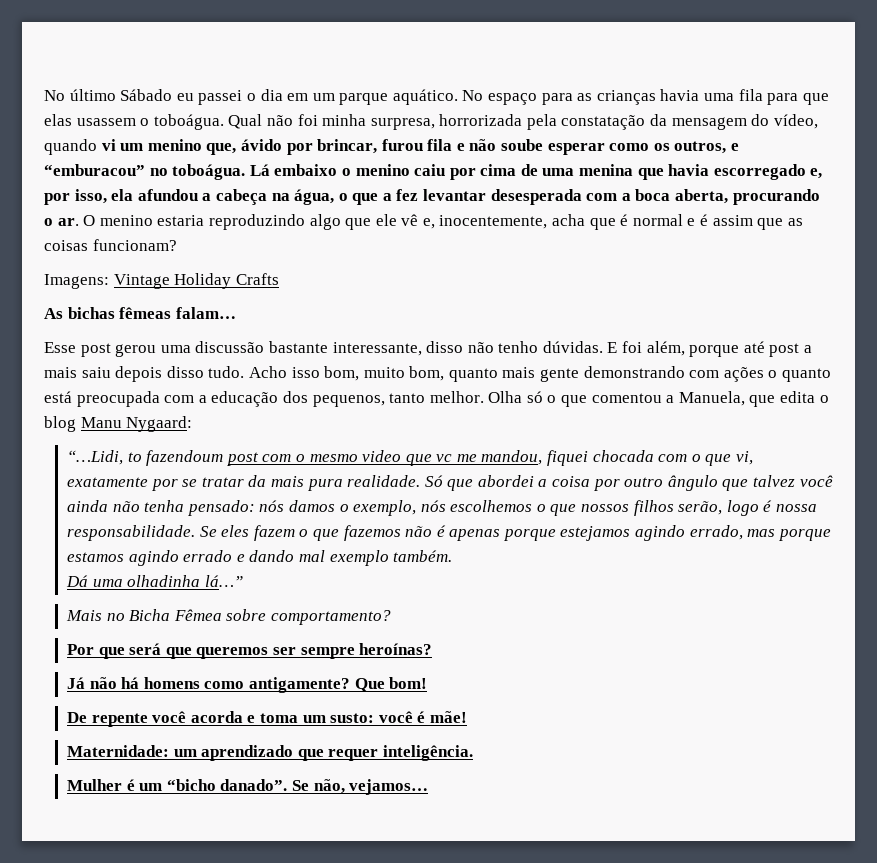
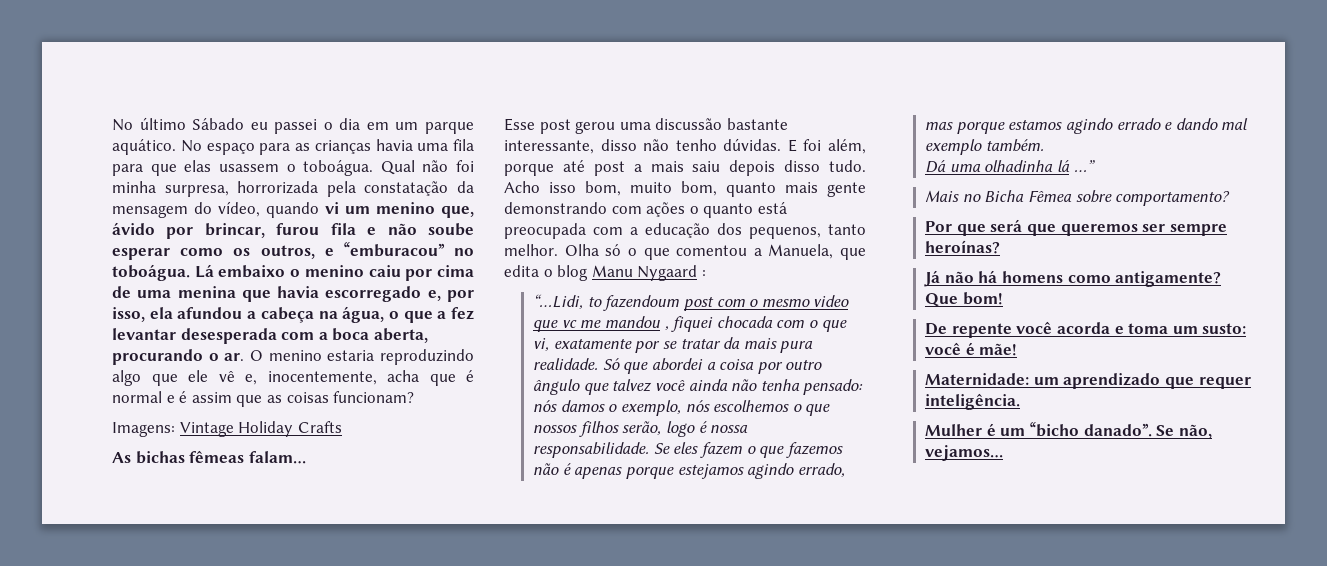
- Olha só o que comentou a Manuela, que edita o blog Manu Nygaard:
+ Olha só o que comentou a Manuela, que edita o blog Manu Nygaard :
- “…Lidi, to fazendoum post com o mesmo video que vc me mandou, fiquei chocada com o que vi, exatamente por se tratar da mais pura realidade.
+ “…Lidi, to fazendoum post com o mesmo video que vc me mandou , fiquei chocada com o que vi, exatamente por se tratar da mais pura realidade.
- Dá uma olhadinha lá…”
+ Dá uma olhadinha lá …”

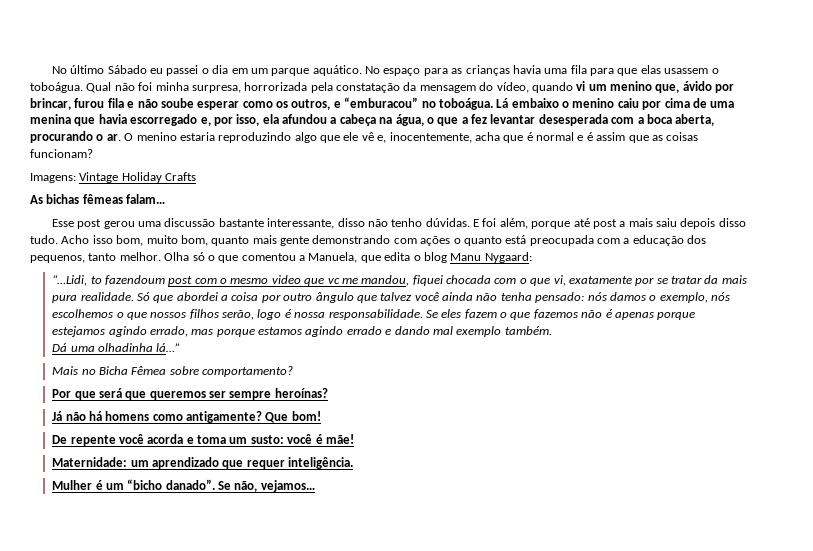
- Olha só o que comentou a Manuela, que edita o blog Manu Nygaard :
+ Olha só o que comentou a Manuela, que edita o blog Manu Nygaard:
- “…Lidi, to fazendoum post com o mesmo video que vc me mandou , fiquei chocada com o que vi, exatamente por se tratar da mais pura realidade.
+ “…Lidi, to fazendoum post com o mesmo video que vc me mandou, fiquei chocada com o que vi, exatamente por se tratar da mais pura realidade.
- Dá uma olhadinha lá …”
+ Dá uma olhadinha lá…”

